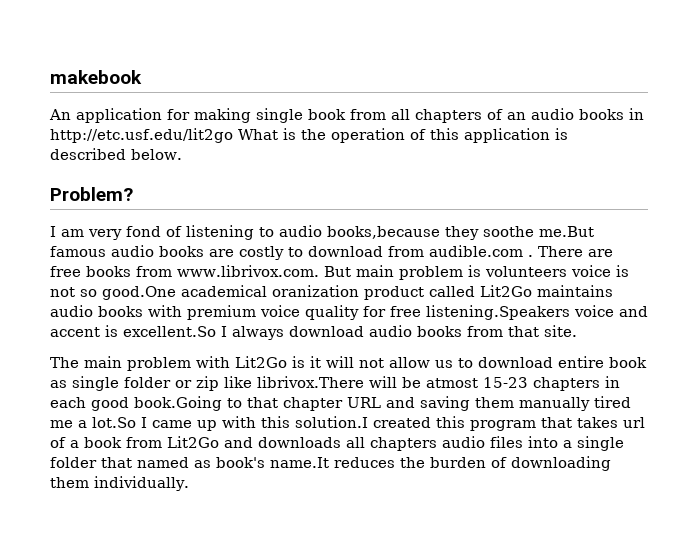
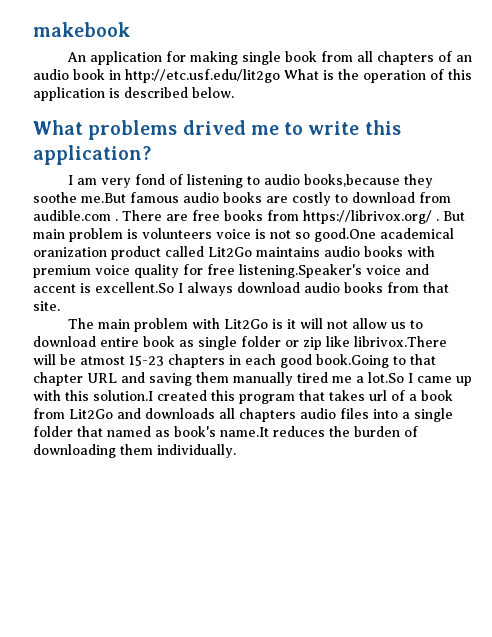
- An application for making single book from all chapters of an audio books in http://etc.usf.edu/lit2go What is the operation of this application is described below.
+ An application for making single book from all chapters of an audio book in http://etc.usf.edu/lit2go What is the operation of this application is described below.
- Problem?
+ What problems drived me to write this application?
- There are free books from www.librivox.com. But main problem is volunteers voice is not so good.One academical oranization product called Lit2Go maintains audio books with premium voice quality for free listening.Speakers voice and accent is excellent.So I always download audio books from that site.
+ There are free books from https://librivox.org/ . But main problem is volunteers voice is not so good.One academical oranization product called Lit2Go maintains audio books with premium voice quality for free listening.Speaker's voice and accent is excellent.So I always download audio books from that site.

